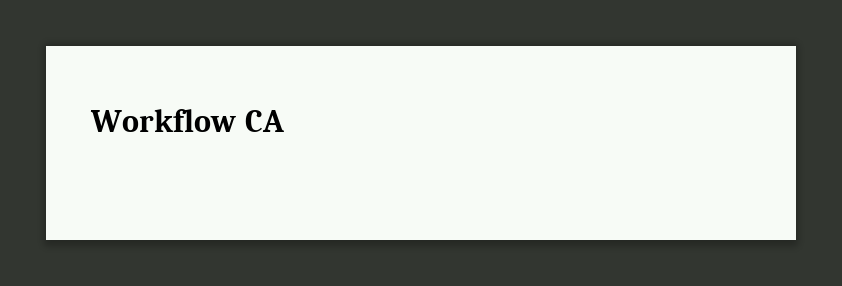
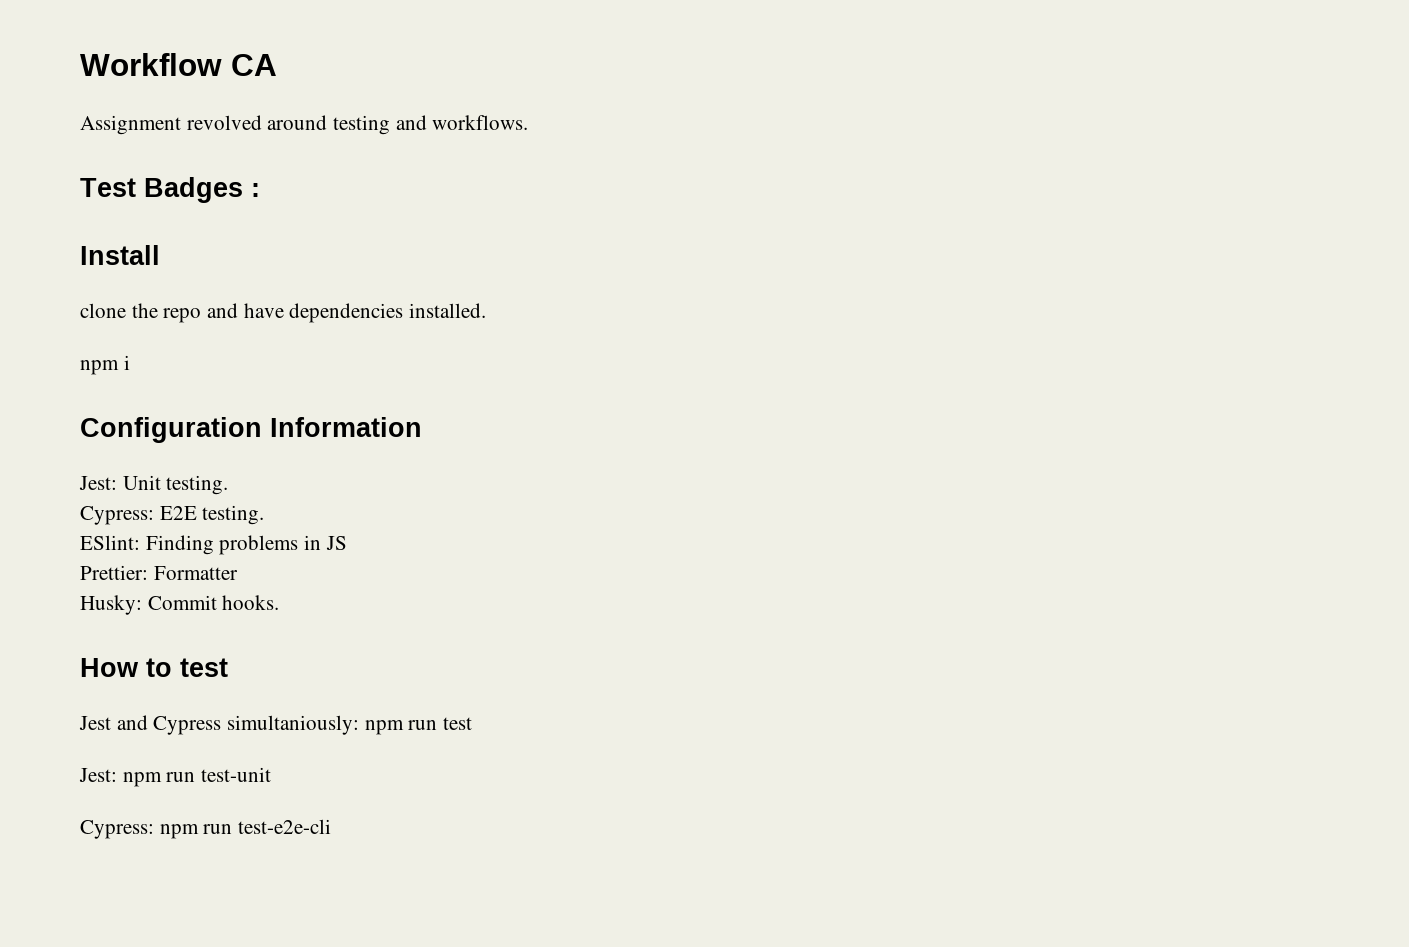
+ Assignment revolved around testing and workflows.
+ Test Badges :
+ Install
+ clone the repo and have dependencies installed.
+ npm i
+ Configuration Information
+ Jest: Unit testing.
+ Cypress: E2E testing.
+ ESlint: Finding problems in JS
+ Prettier: Formatter
+ Husky: Commit hooks.
+ How to test
+ Jest and Cypress simultaniously: npm run test
+ Jest: npm run test-unit
+ Cypress: npm run test-e2e-cli

